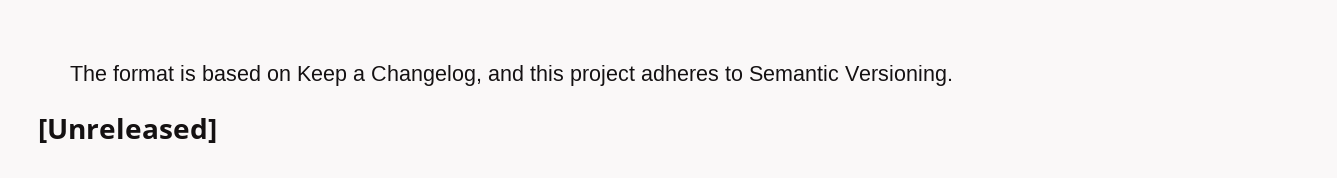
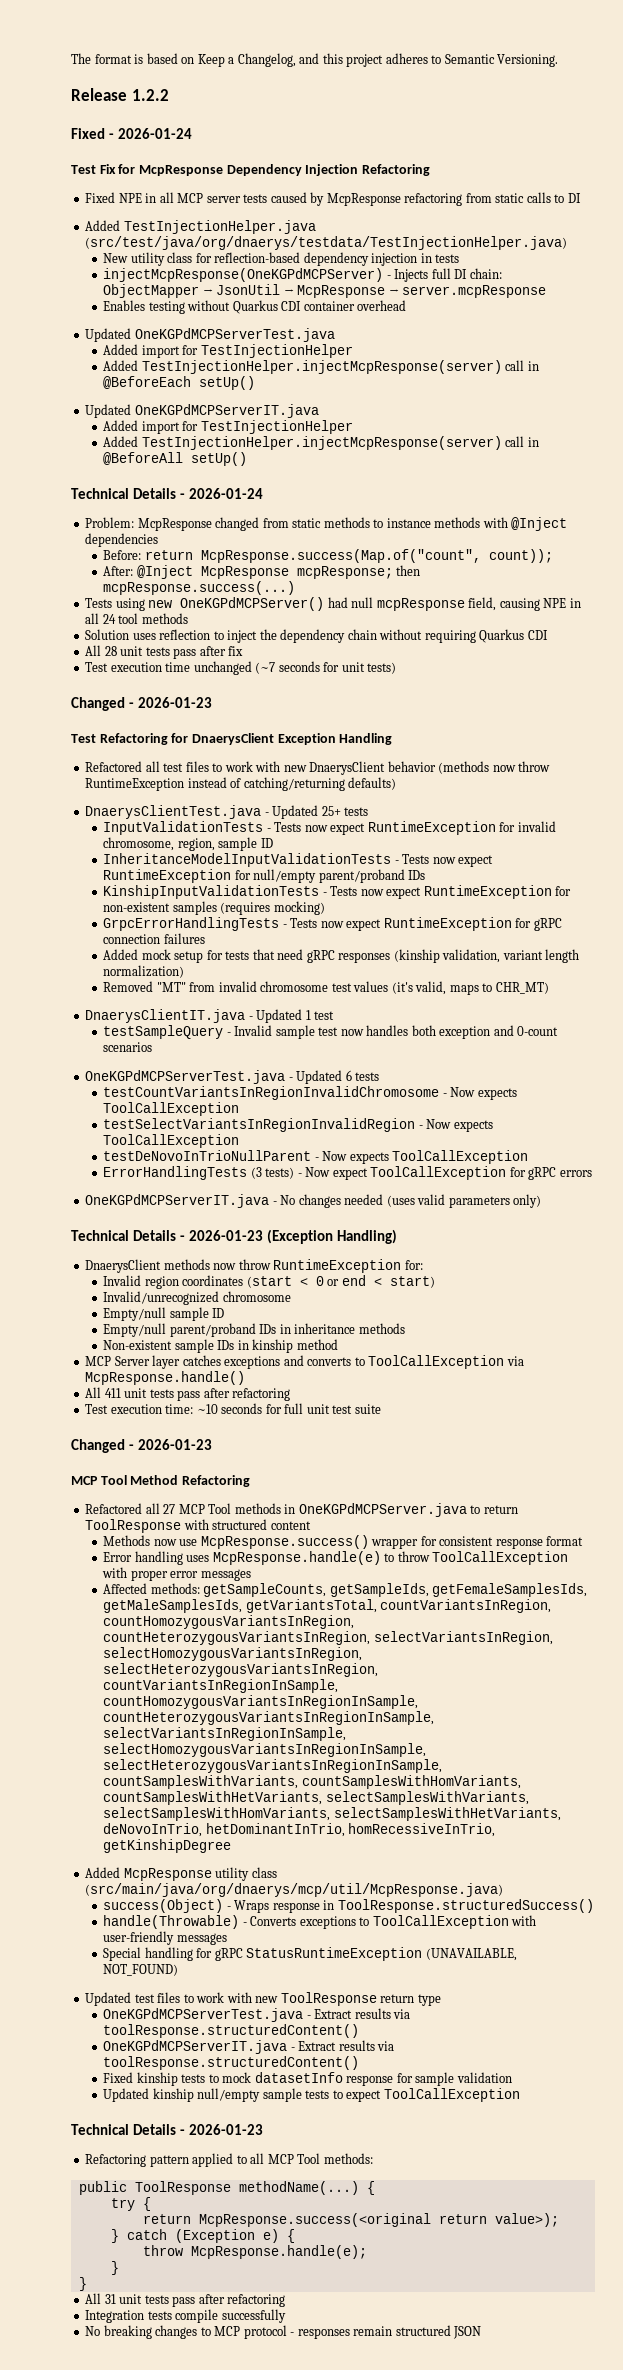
- [Unreleased]
+ Release 1.2.2
+ Fixed - 2026-01-24
+ Test Fix for McpResponse Dependency Injection Refactoring
+ Fixed NPE in all MCP server tests caused by McpResponse refactoring from static calls to DI
+ Added TestInjectionHelper.java (src/test/java/org/dnaerys/testdata/TestInjectionHelper.java)
+ New utility class for reflection-based dependency injection in tests
+ injectMcpResponse(OneKGPdMCPServer) - Injects full DI chain: ObjectMapper → JsonUtil → McpResponse → server.mcpResponse
+ Enables testing without Quarkus CDI container overhead
+ Updated OneKGPdMCPServerTest.java
+ Added import for TestInjectionHelper
+ Added TestInjectionHelper.injectMcpResponse(server) call in @BeforeEach setUp()
+ Updated OneKGPdMCPServerIT.java
+ Added import for TestInjectionHelper
+ Added TestInjectionHelper.injectMcpResponse(server) call in @BeforeAll setUp()
+ Technical Details - 2026-01-24
+ Problem: McpResponse changed from static methods to instance methods with @Inject dependencies
+ Before: return McpResponse.success(Map.of("count", count));
+ After: @Inject McpResponse mcpResponse; then mcpResponse.success(...)
+ Tests using new OneKGPdMCPServer() had null mcpResponse field, causing NPE in all 24 tool methods
+ Solution uses reflection to inject the dependency chain without requiring Quarkus CDI
+ All 28 unit tests pass after fix
+ Test execution time unchanged (~7 seconds for unit tests)
+ Changed - 2026-01-23
+ Test Refactoring for DnaerysClient Exception Handling
+ Refactored all test files to work with new DnaerysClient behavior (methods now throw RuntimeException instead of catching/returning defaults)
+ DnaerysClientTest.java - Updated 25+ tests
+ InputValidationTests - Tests now expect RuntimeException for invalid chromosome, region, sample ID
+ InheritanceModelInputValidationTests - Tests now expect RuntimeException for null/empty parent/proband IDs
+ KinshipInputValidationTests - Tests now expect RuntimeException for non-existent samples (requires mocking)
+ GrpcErrorHandlingTests - Tests now expect RuntimeException for gRPC connection failures
+ Added mock setup for tests that need gRPC responses (kinship validation, variant length normalization)
+ Removed "MT" from invalid chromosome test values (it's valid, maps to CHR_MT)
+ DnaerysClientIT.java - Updated 1 test
+ testSampleQuery - Invalid sample test now handles both exception and 0-count scenarios
+ OneKGPdMCPServerTest.java - Updated 6 tests
+ testCountVariantsInRegionInvalidChromosome - Now expects ToolCallException
+ testSelectVariantsInRegionInvalidRegion - Now expects ToolCallException
+ testDeNovoInTrioNullParent - Now expects ToolCallException
+ ErrorHandlingTests (3 tests) - Now expect ToolCallException for gRPC errors
+ OneKGPdMCPServerIT.java - No changes needed (uses valid parameters only)
+ Technical Details - 2026-01-23 (Exception Handling)
+ DnaerysClient methods now throw RuntimeException for:
+ Invalid region coordinates (start < 0 or end < start)
+ Invalid/unrecognized chromosome
+ Empty/null sample ID
+ Empty/null parent/proband IDs in inheritance methods
+ Non-existent sample IDs in kinship method
+ MCP Server layer catches exceptions and converts to ToolCallException via McpResponse.handle()
+ All 411 unit tests pass after refactoring
+ Test execution time: ~10 seconds for full unit test suite
+ Changed - 2026-01-23
+ MCP Tool Method Refactoring
+ Refactored all 27 MCP Tool methods in OneKGPdMCPServer.java to return ToolResponse with structured content
+ Methods now use McpResponse.success() wrapper for consistent response format
+ Error handling uses McpResponse.handle(e) to throw ToolCallException with proper error messages
+ Affected methods: getSampleCounts, getSampleIds, getFemaleSamplesIds, getMaleSamplesIds, getVariantsTotal, countVariantsInRegion, countHomozygousVariantsInRegion, countHeterozygousVariantsInRegion, selectVariantsInRegion, selectHomozygousVariantsInRegion, selectHeterozygousVariantsInRegion, countVariantsInRegionInSample, countHomozygousVariantsInRegionInSample, countHeterozygousVariantsInRegionInSample, selectVariantsInRegionInSample, selectHomozygousVariantsInRegionInSample, selectHeterozygousVariantsInRegionInSample, countSamplesWithVariants, countSamplesWithHomVariants, countSamplesWithHetVariants, selectSamplesWithVariants, selectSamplesWithHomVariants, selectSamplesWithHetVariants, deNovoInTrio, hetDominantInTrio, homRecessiveInTrio, getKinshipDegree
+ Added McpResponse utility class (src/main/java/org/dnaerys/mcp/util/McpResponse.java)
+ success(Object) - Wraps response in ToolResponse.structuredSuccess()
+ handle(Throwable) - Converts exceptions to ToolCallException with user-friendly messages
+ Special handling for gRPC StatusRuntimeException (UNAVAILABLE, NOT_FOUND)
+ Updated test files to work with new ToolResponse return type
+ OneKGPdMCPServerTest.java - Extract results via toolResponse.structuredContent()
+ OneKGPdMCPServerIT.java - Extract results via toolResponse.structuredContent()
+ Fixed kinship tests to mock datasetInfo response for sample validation
+ Updated kinship null/empty sample tests to expect ToolCallException
+ Technical Details - 2026-01-23
+ Refactoring pattern applied to all MCP Tool methods:
+ public ToolResponse methodName(...) {
+ try {
+ return McpResponse.success(<original return value>);
+ } catch (Exception e) {
+ throw McpResponse.handle(e);
+ }
+ }
+ All 31 unit tests pass after refactoring
+ Integration tests compile successfully
+ No breaking changes to MCP protocol - responses remain structured JSON

